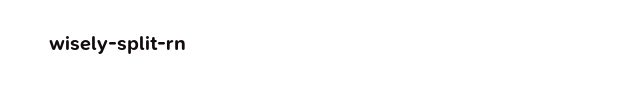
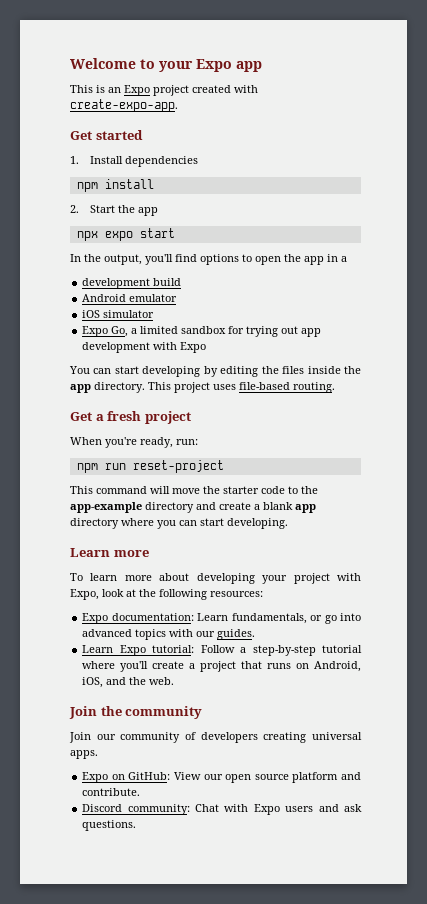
- wisely-split-rn
+ Welcome to your Expo app
+ This is an Expo project created with create-expo-app.
+ Get started
+ 1. Install dependencies
+ npm install
+ 2. Start the app
+ npx expo start
+ In the output, you'll find options to open the app in a
+ development build
+ Android emulator
+ iOS simulator
+ Expo Go, a limited sandbox for trying out app development with Expo
+ You can start developing by editing the files inside the app directory. This project uses file-based routing.
+ Get a fresh project
+ When you're ready, run:
+ npm run reset-project
+ This command will move the starter code to the app-example directory and create a blank app directory where you can start developing.
+ Learn more
+ To learn more about developing your project with Expo, look at the following resources:
+ Expo documentation: Learn fundamentals, or go into advanced topics with our guides.
+ Learn Expo tutorial: Follow a step-by-step tutorial where you'll create a project that runs on Android, iOS, and the web.
+ Join the community
+ Join our community of developers creating universal apps.
+ Expo on GitHub: View our open source platform and contribute.
+ Discord community: Chat with Expo users and ask questions.

